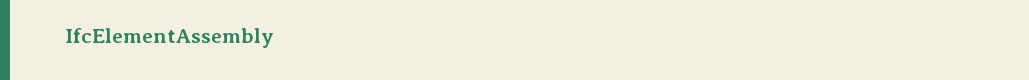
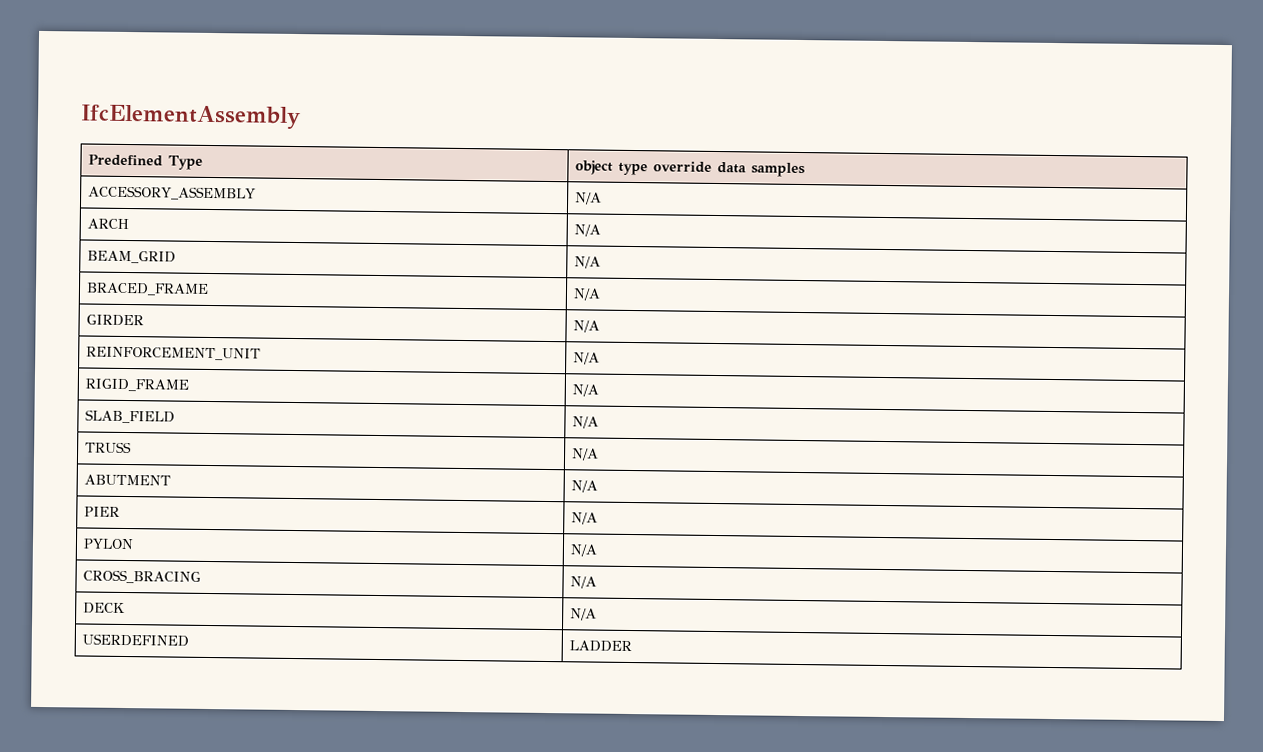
+ Predefined Type | object type override data samples
+ ACCESSORY_ASSEMBLY | N/A
+ ARCH | N/A
+ BEAM_GRID | N/A
+ BRACED_FRAME | N/A
+ GIRDER | N/A
+ REINFORCEMENT_UNIT | N/A
+ RIGID_FRAME | N/A
+ SLAB_FIELD | N/A
+ TRUSS | N/A
+ ABUTMENT | N/A
+ PIER | N/A
+ PYLON | N/A
+ CROSS_BRACING | N/A
+ DECK | N/A
+ USERDEFINED | LADDER

